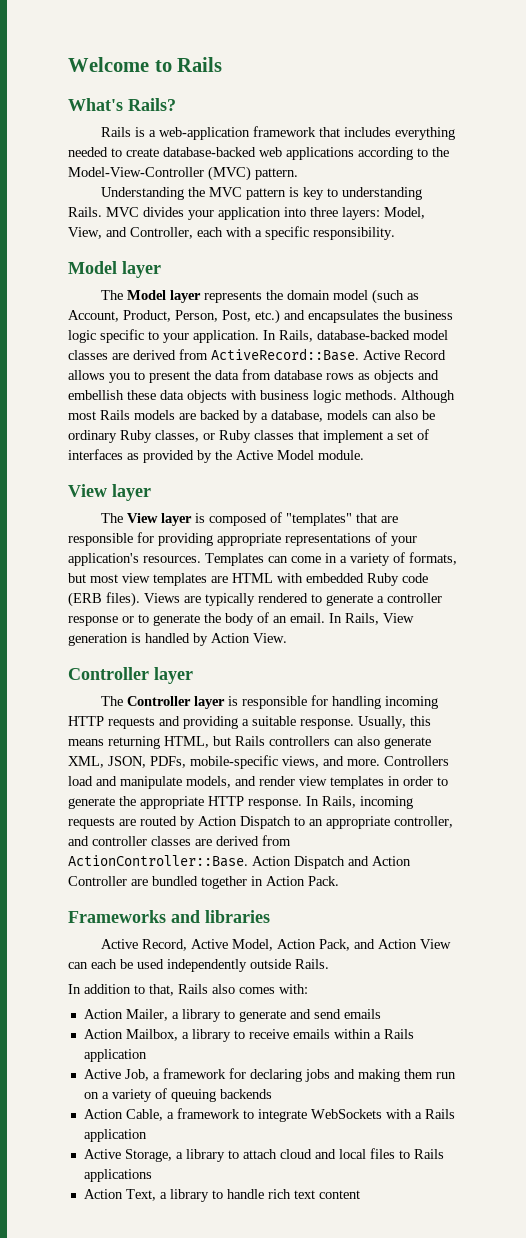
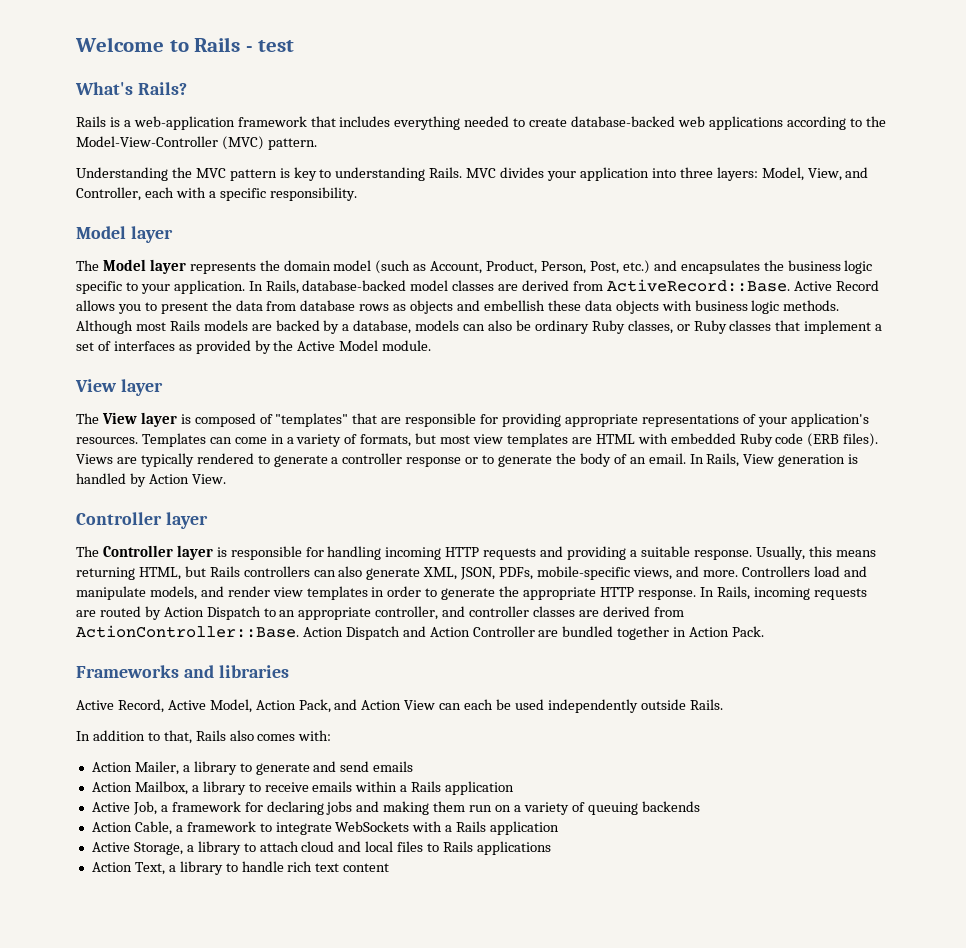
- Welcome to Rails
+ Welcome to Rails - test

